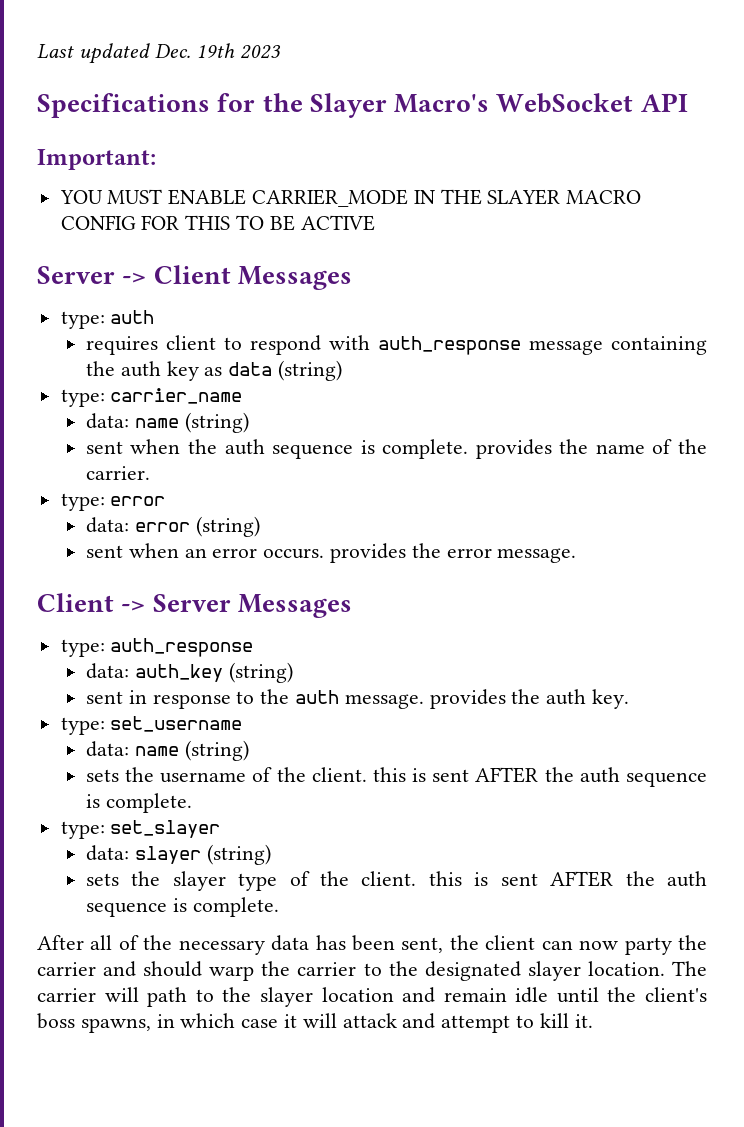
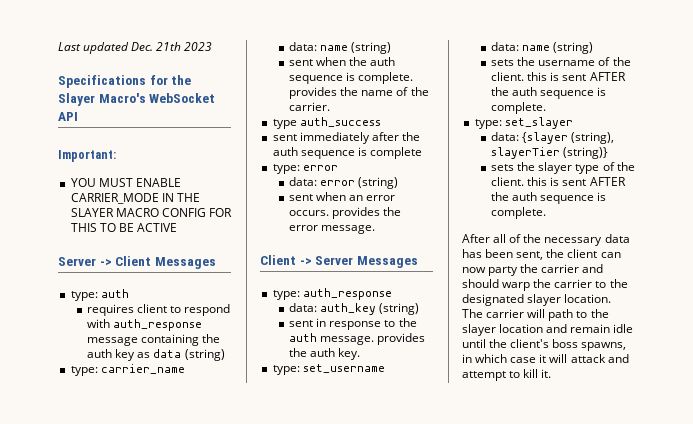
- Last updated Dec. 19th 2023
+ Last updated Dec. 21th 2023
+ type auth_success
+ sent immediately after the auth sequence is complete
- data: slayer (string)
+ data: {slayer (string), slayerTier (string)}

